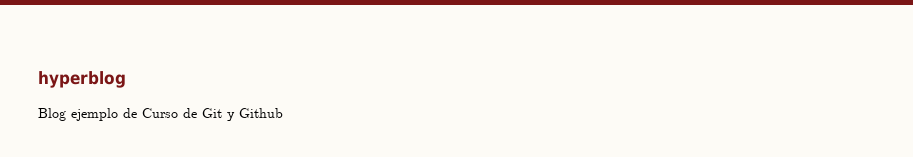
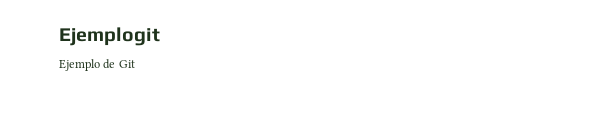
- hyperblog
- Blog ejemplo de Curso de Git y Github
+ Ejemplogit
+ Ejemplo de Git

